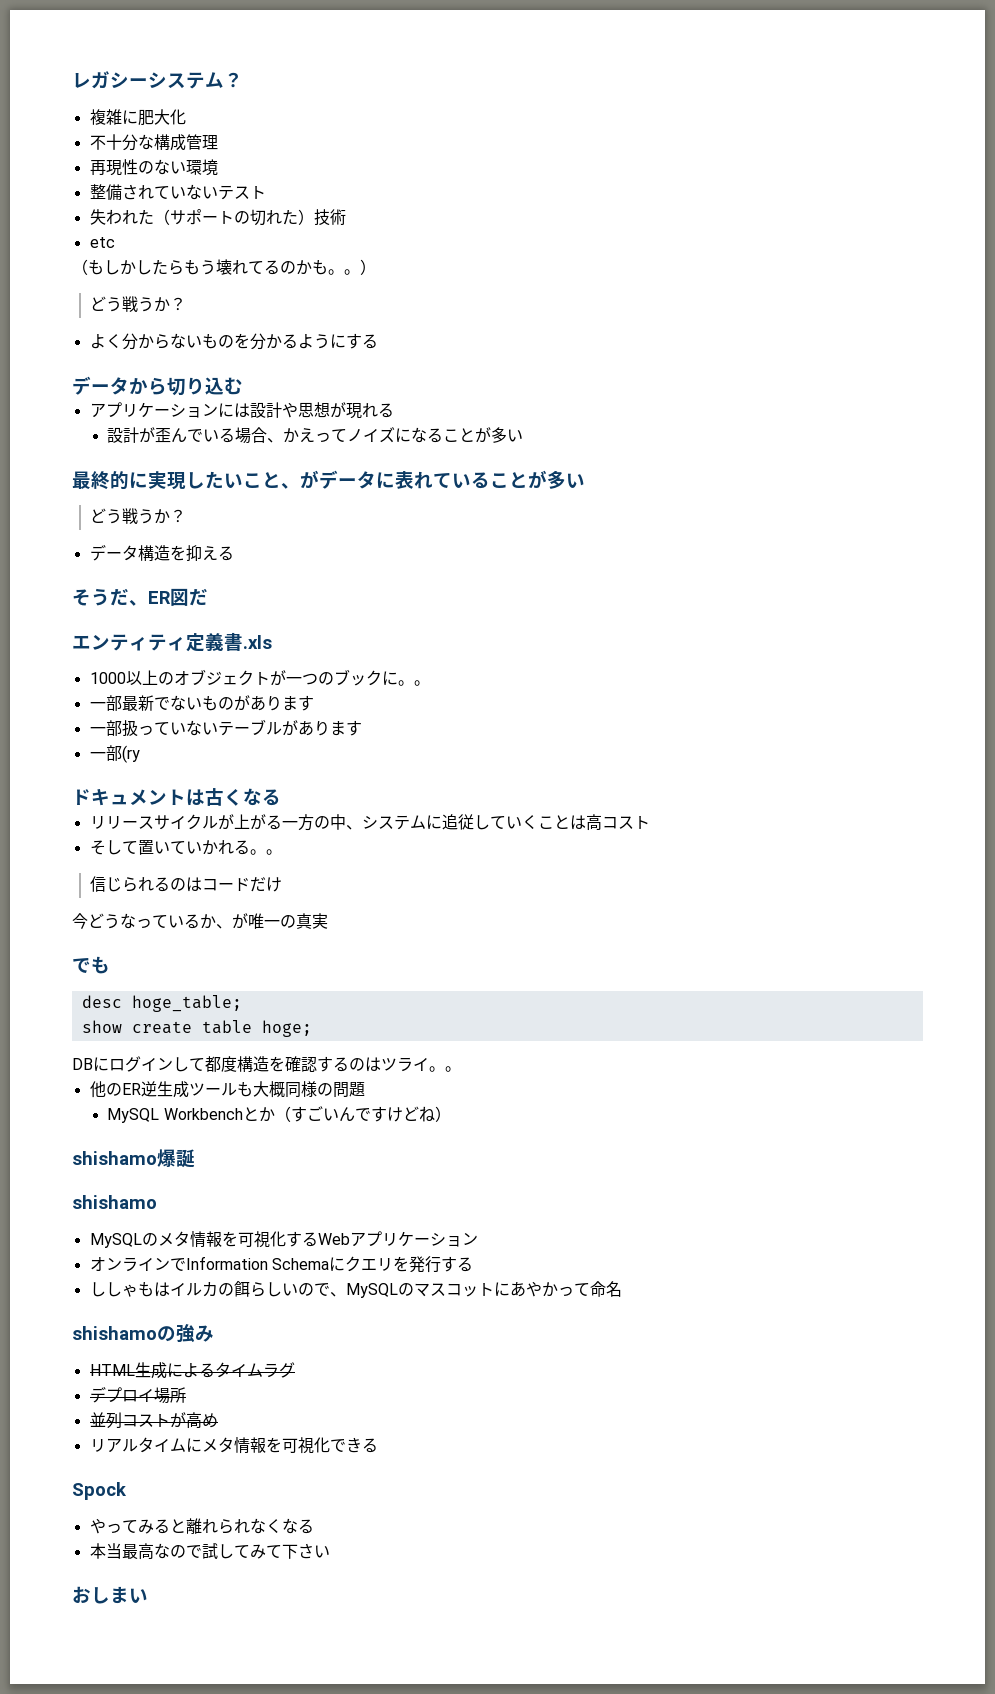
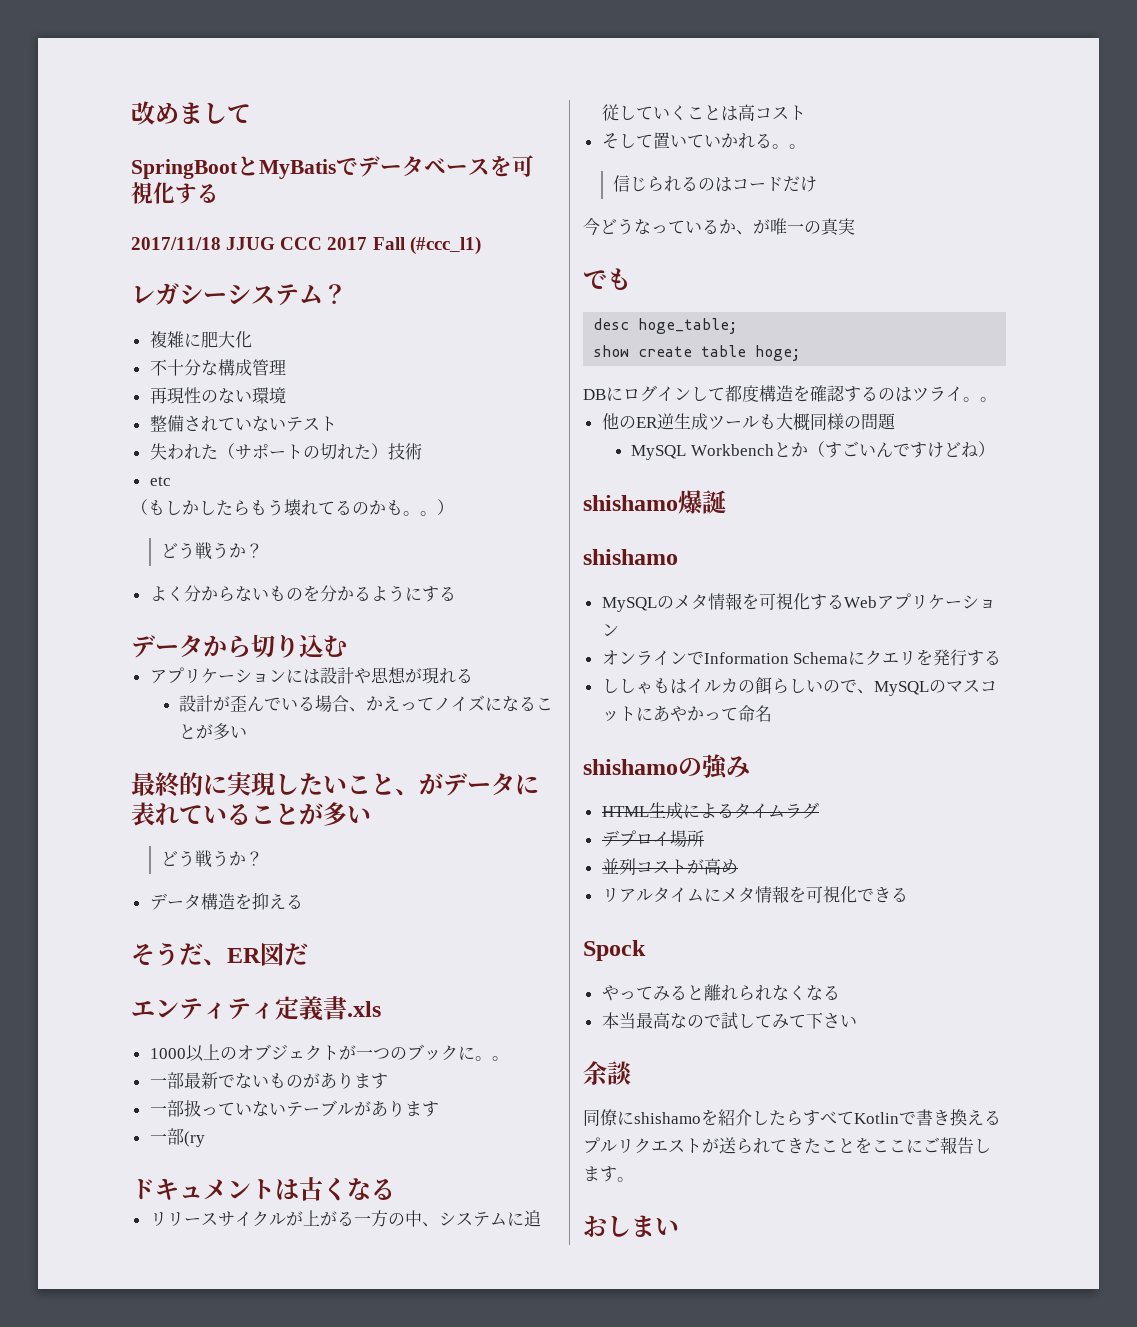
+ 改めまして
+ SpringBootとMyBatisでデータベースを可視化する
+ 2017/11/18 JJUG CCC 2017 Fall (#ccc_l1)
+ 余談
+ 同僚にshishamoを紹介したらすべてKotlinで書き換えるプルリクエストが送られてきたことをここにご報告します。

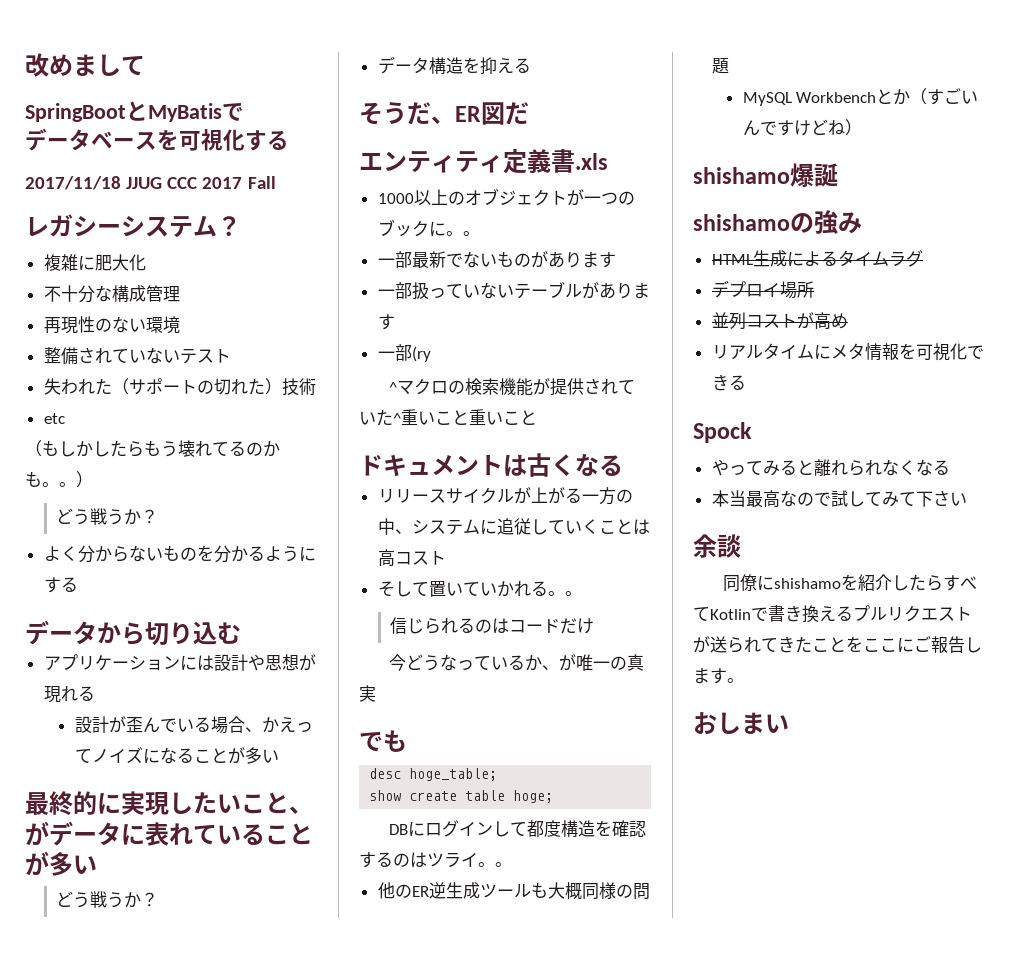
- SpringBootとMyBatisでデータベースを可視化する
+ SpringBootとMyBatisで
+ データベースを可視化する
- 2017/11/18 JJUG CCC 2017 Fall (#ccc_l1)
+ 2017/11/18 JJUG CCC 2017 Fall
+ ^マクロの検索機能が提供されていた^重いこと重いこと
  shishamo爆誕
- shishamo
- MySQLのメタ情報を可視化するWebアプリケーション
- オンラインでInformation Schemaにクエリを発行する
- ししゃもはイルカの餌らしいので、MySQLのマスコットにあやかって命名

